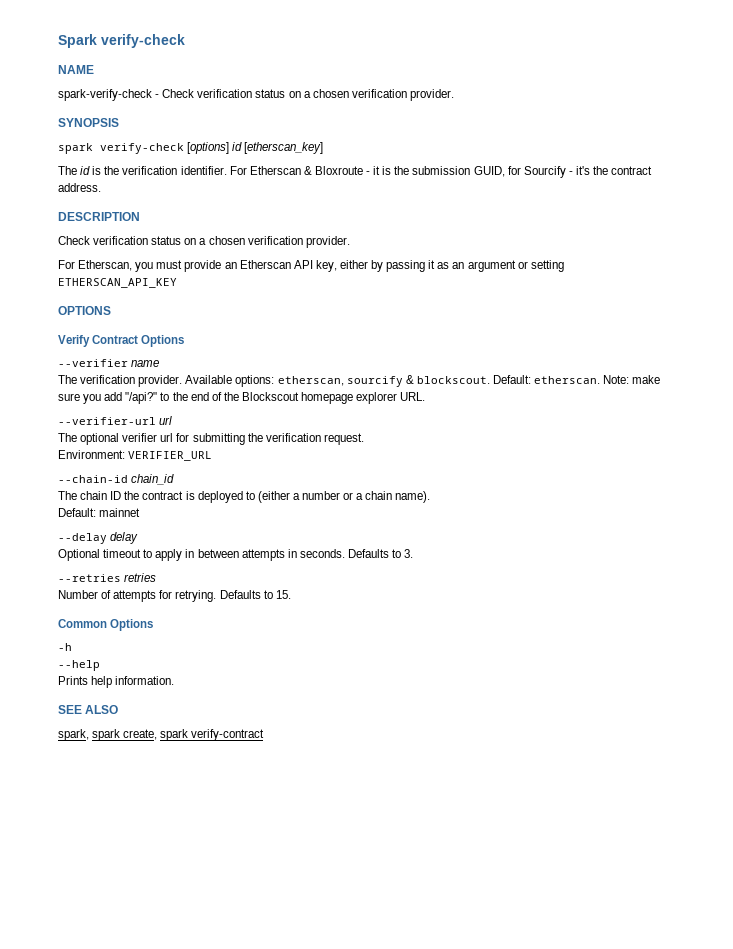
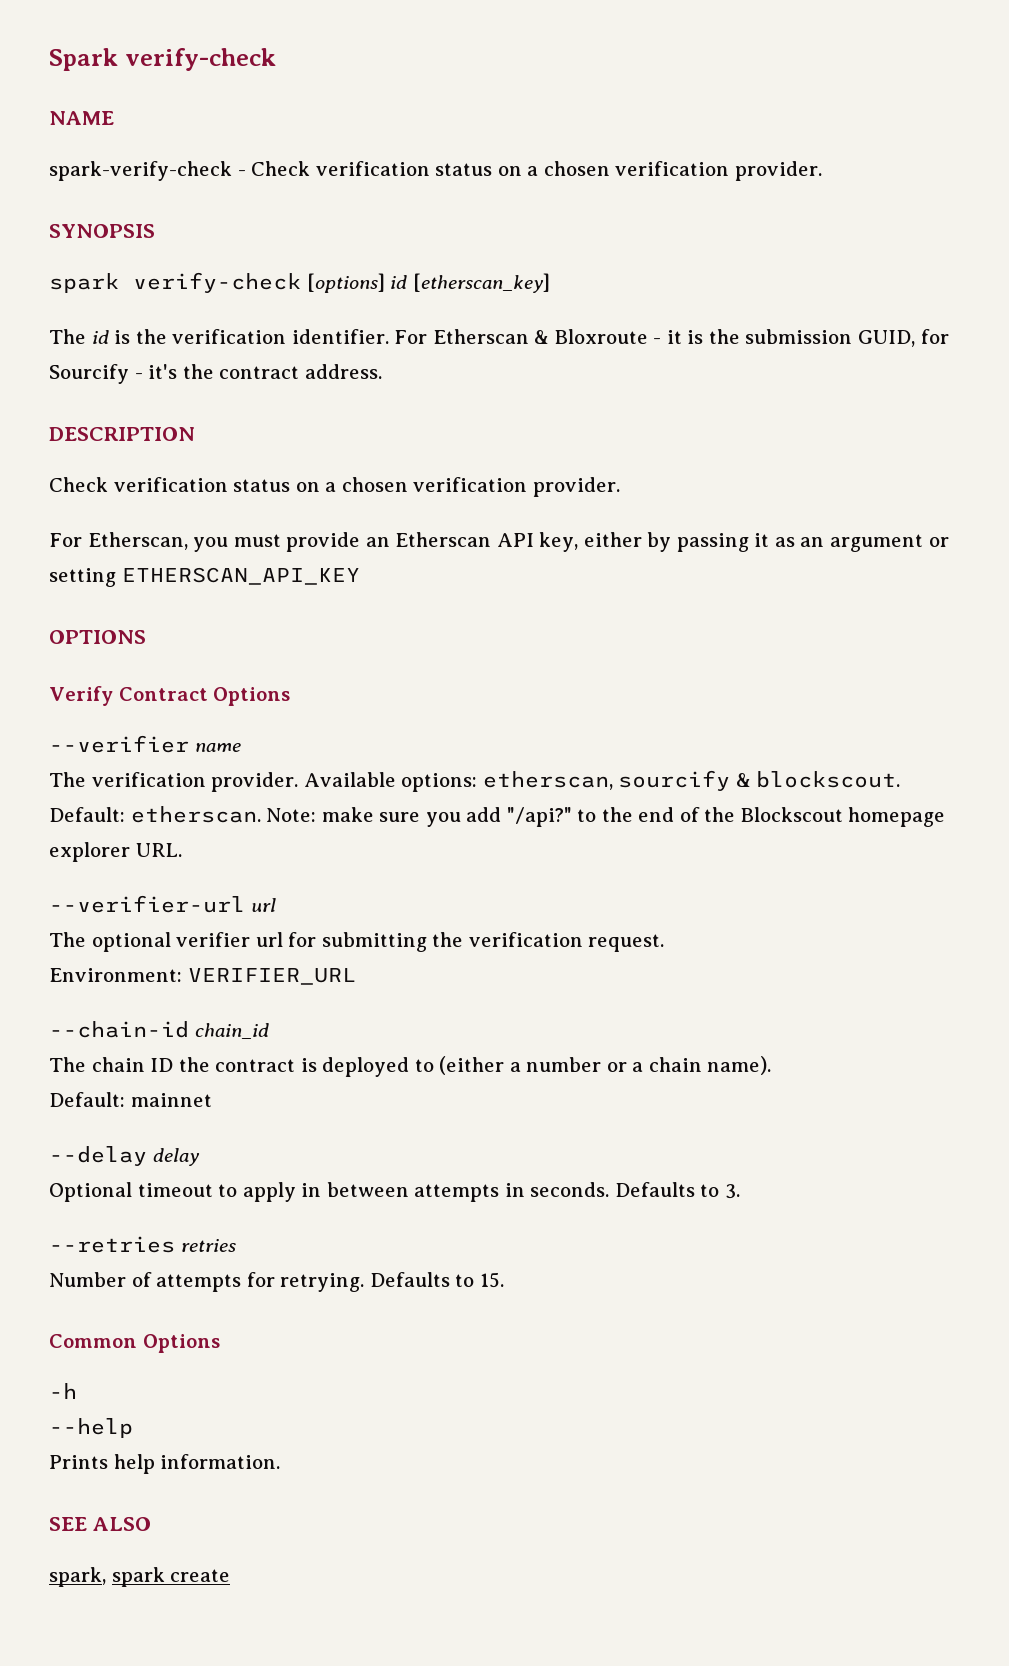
- spark, spark create, spark verify-contract
+ spark, spark create

